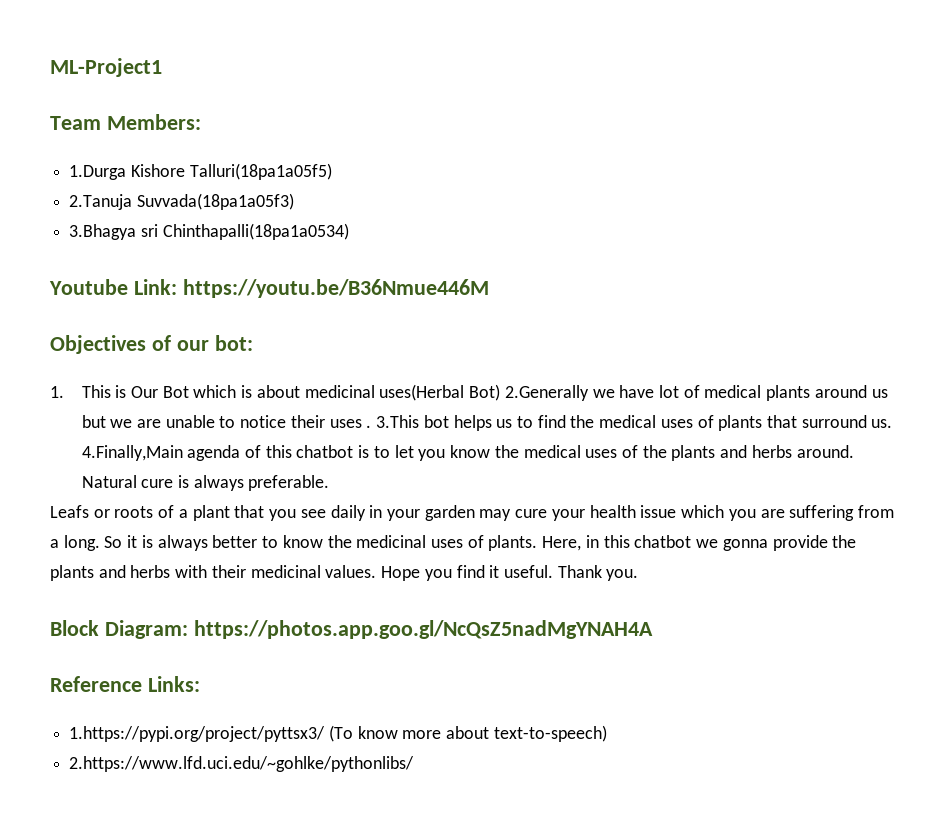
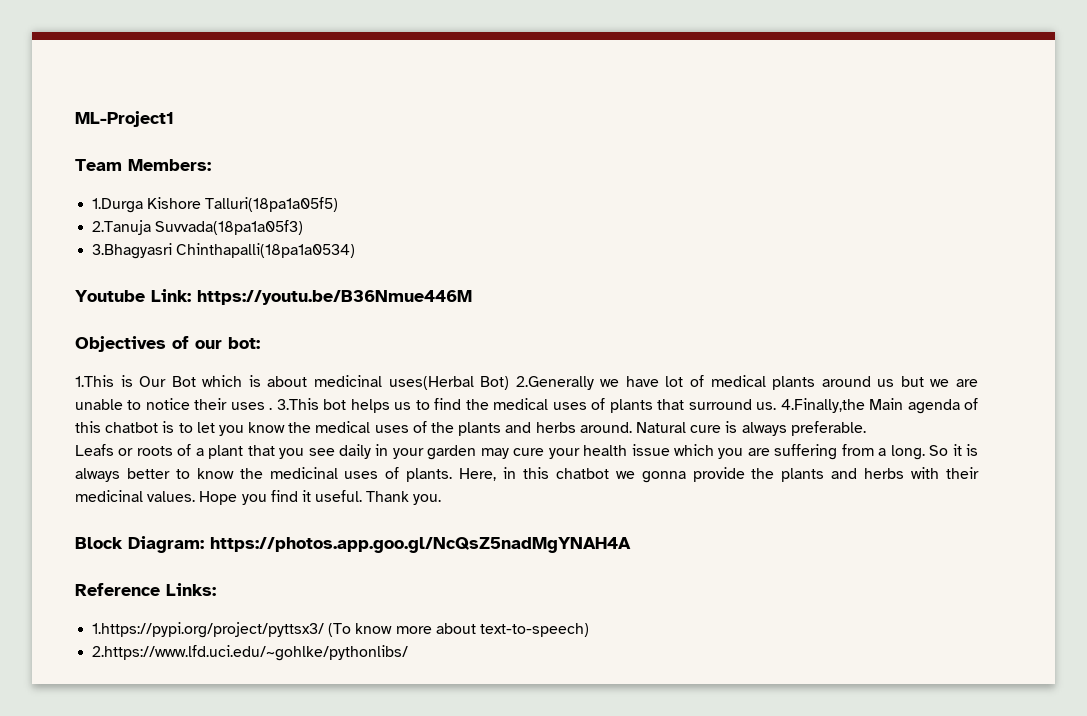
- 3.Bhagya sri Chinthapalli(18pa1a0534)
+ 3.Bhagyasri Chinthapalli(18pa1a0534)
- 1. This is Our Bot which is about medicinal uses(Herbal Bot) 2.Generally we have lot of medical plants around us but we are unable to notice their uses .
+ 1.This is Our Bot which is about medicinal uses(Herbal Bot) 2.Generally we have lot of medical plants around us but we are unable to notice their uses .
- 4.Finally,Main agenda of this chatbot is to let you know the medical uses of the plants and herbs around.
+ 4.Finally,the Main agenda of this chatbot is to let you know the medical uses of the plants and herbs around.

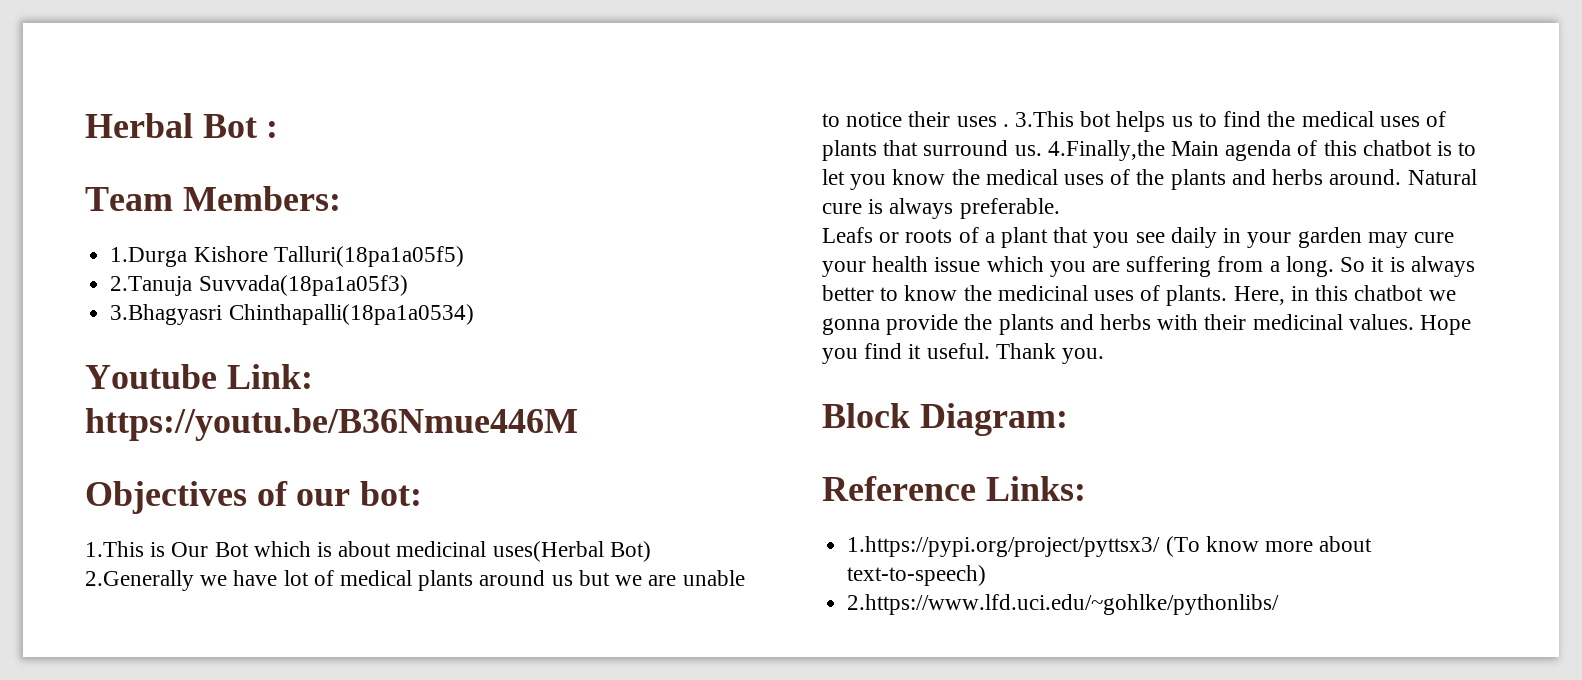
- ML-Project1
+ Herbal Bot :
- Block Diagram: https://photos.app.goo.gl/NcQsZ5nadMgYNAH4A
+ Block Diagram:

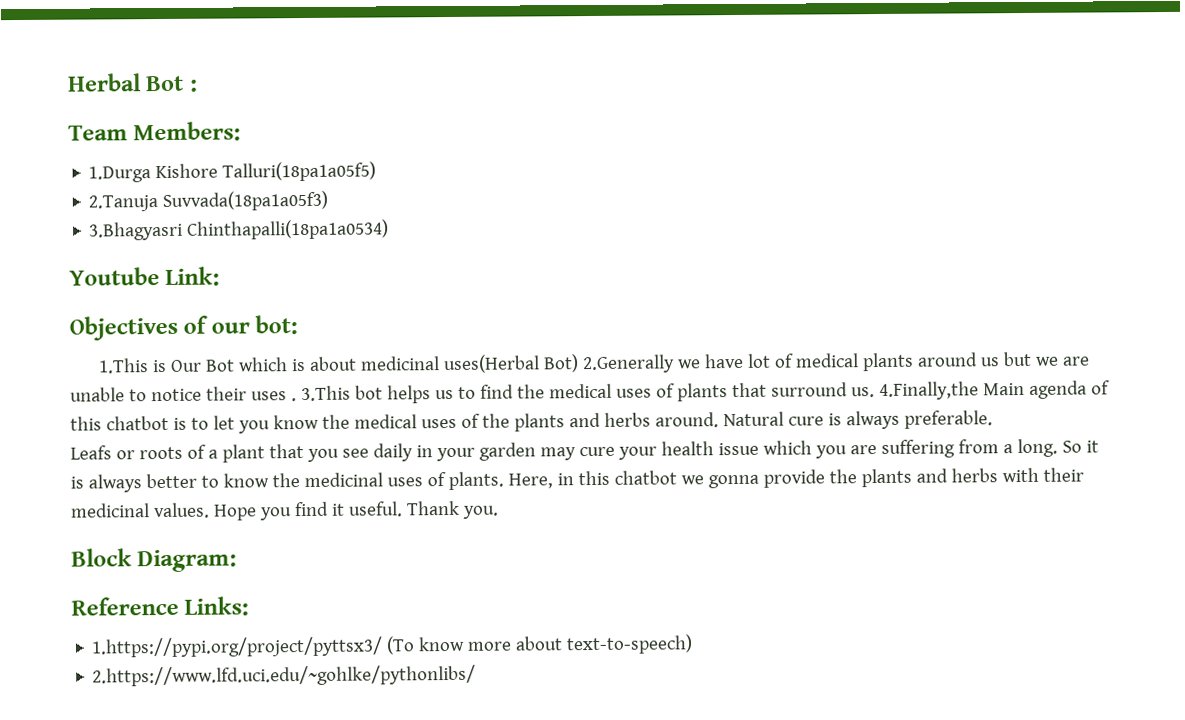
- Youtube Link: https://youtu.be/B36Nmue446M
+ Youtube Link:

